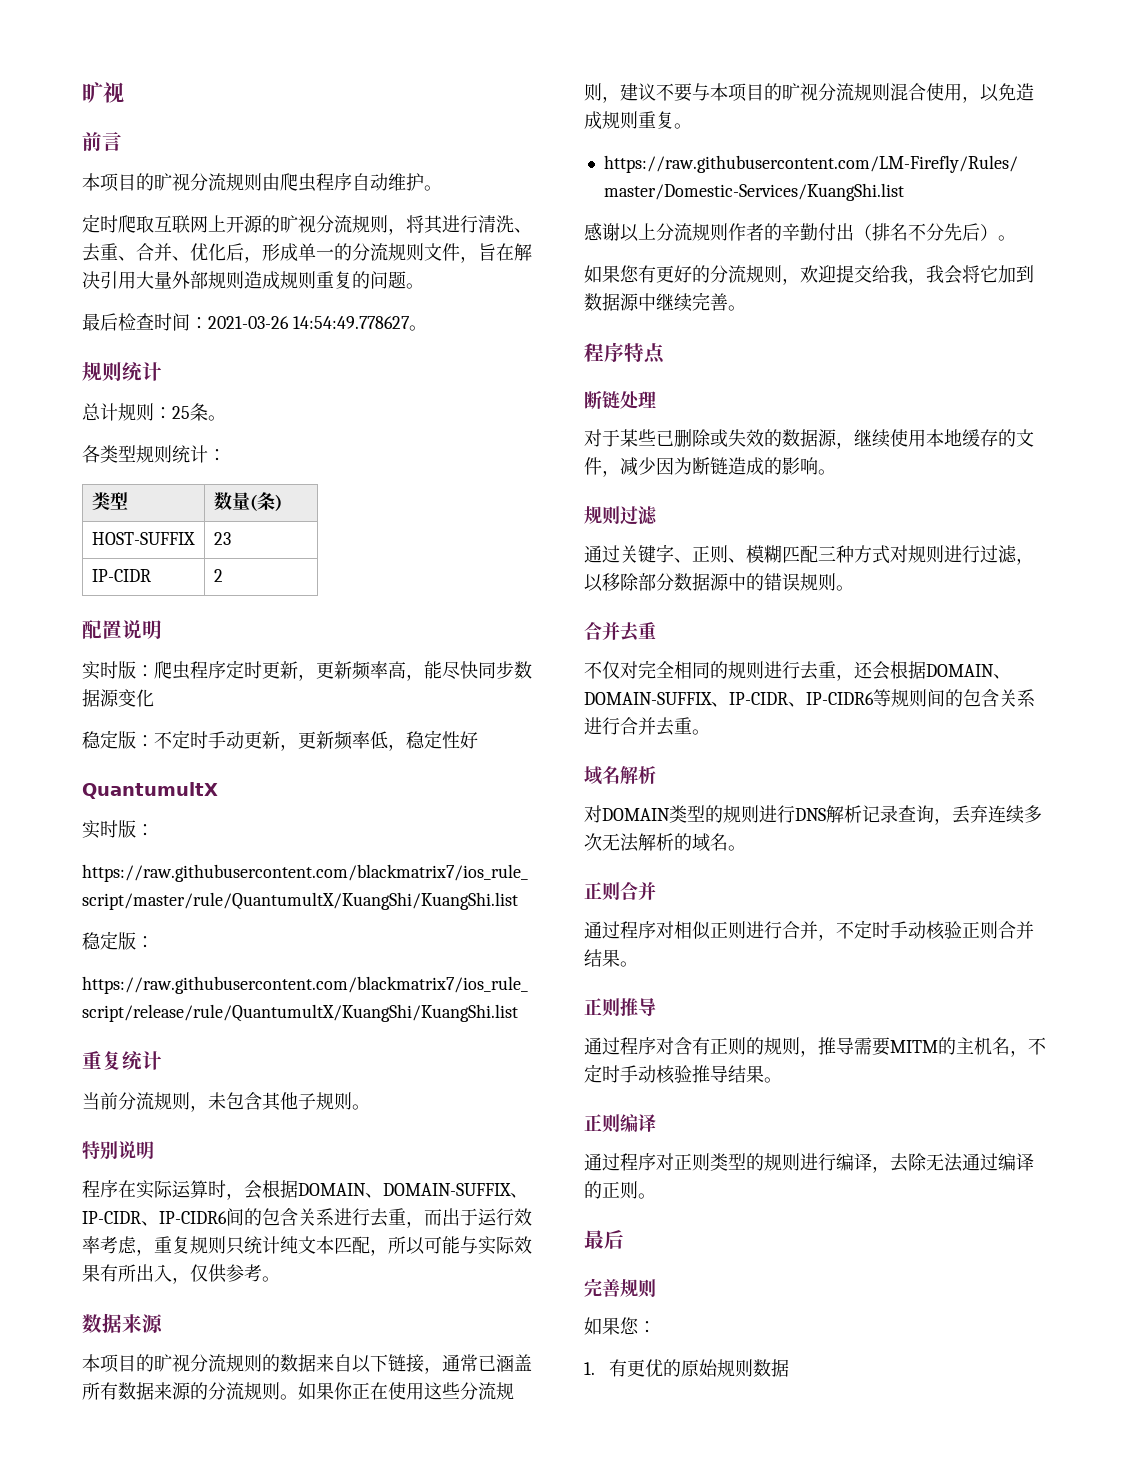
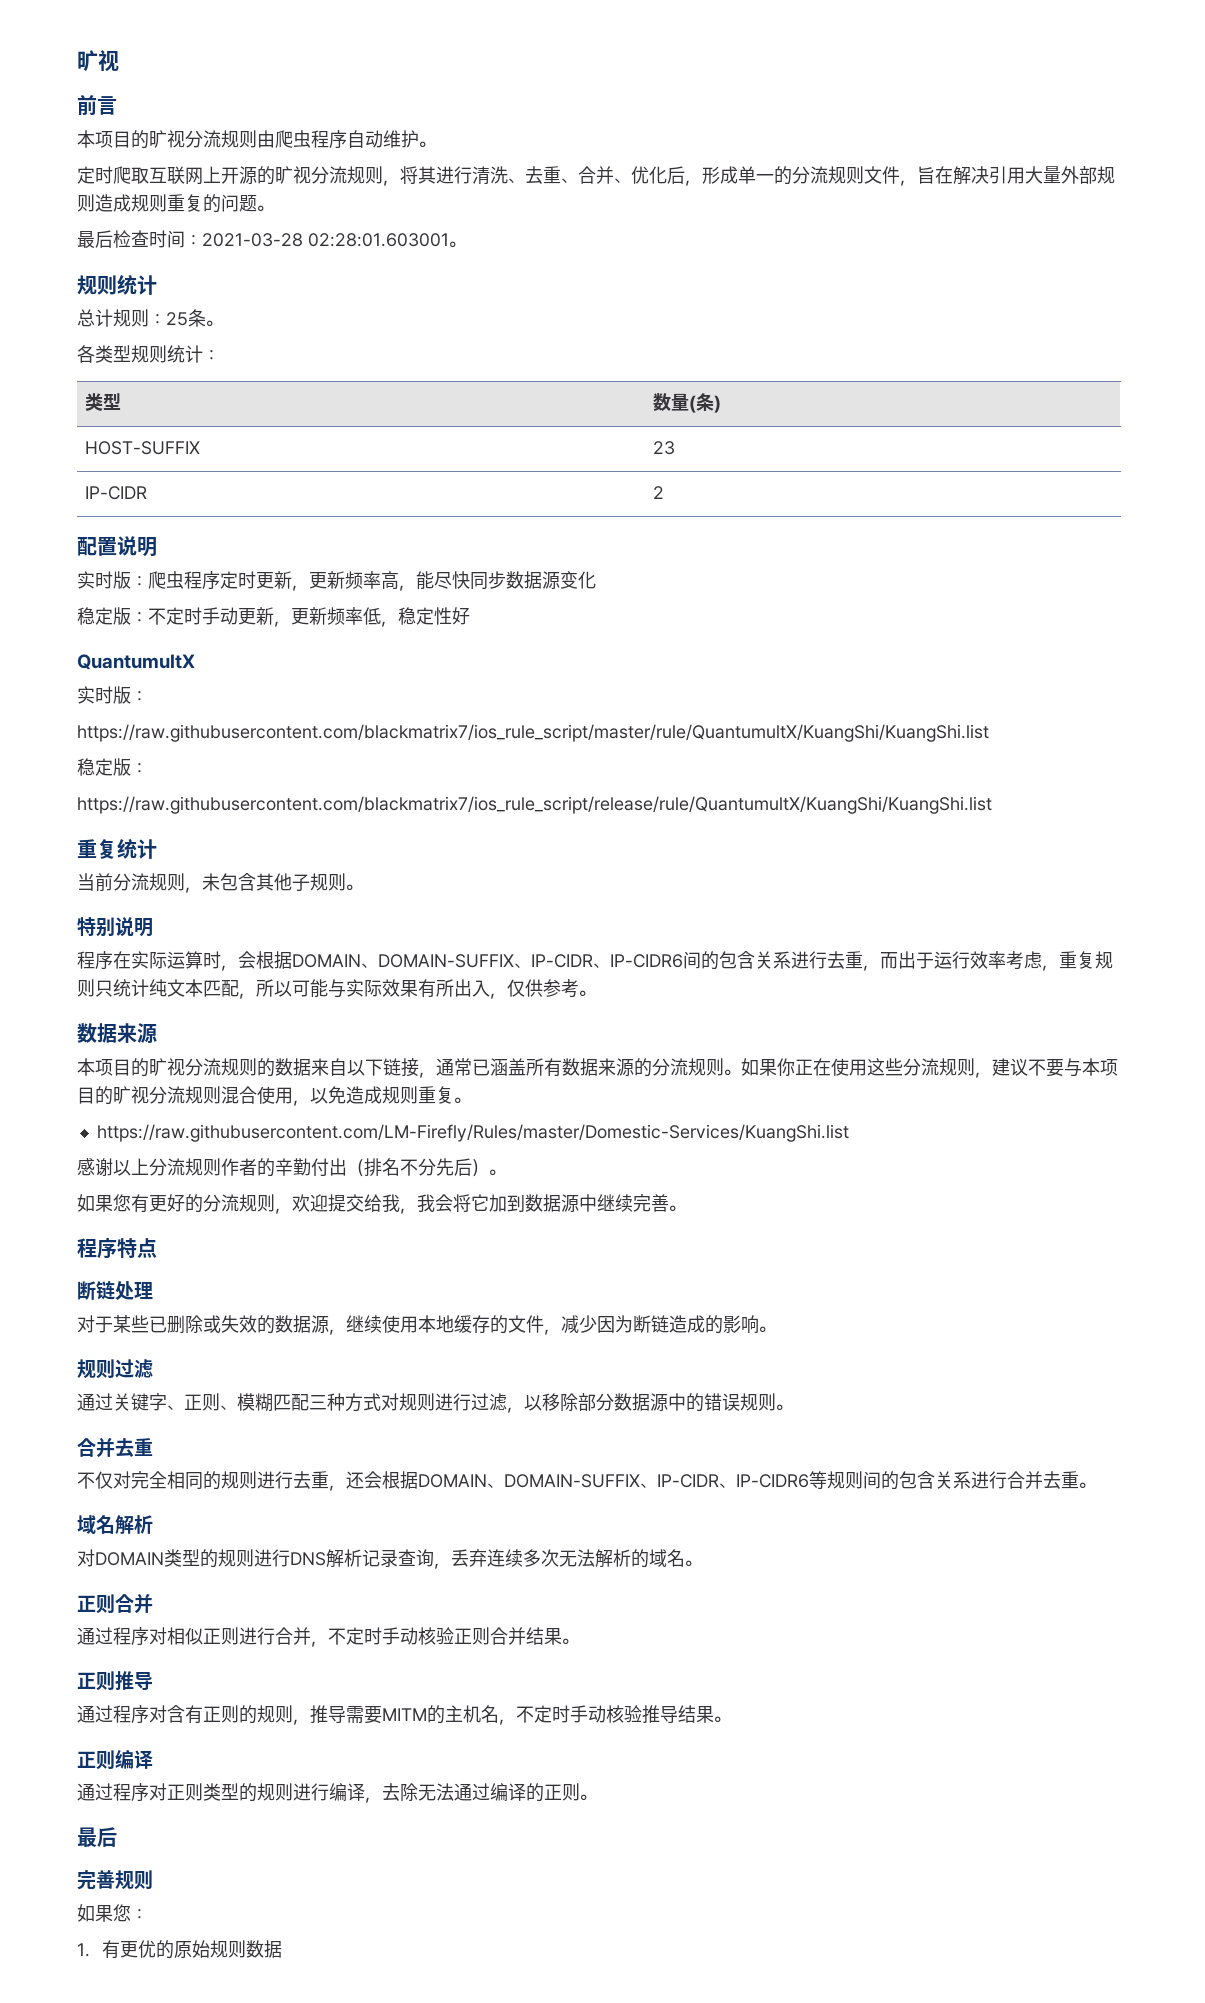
- 最后检查时间：2021-03-26 14:54:49.778627。
+ 最后检查时间：2021-03-28 02:28:01.603001。

